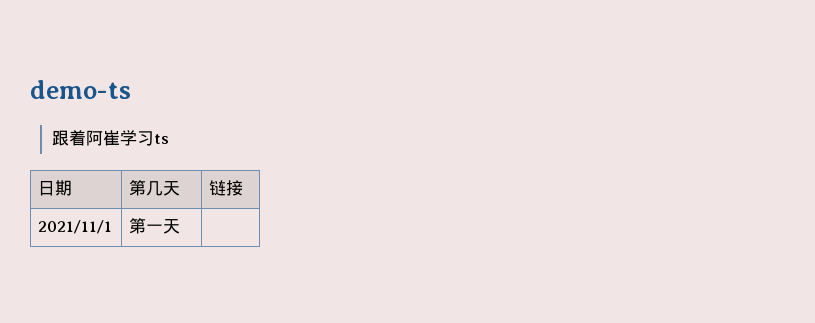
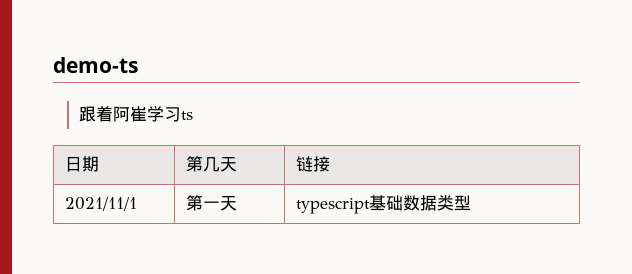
- 2021/11/1 | 第一天 |
+ 2021/11/1 | 第一天 | typescript基础数据类型

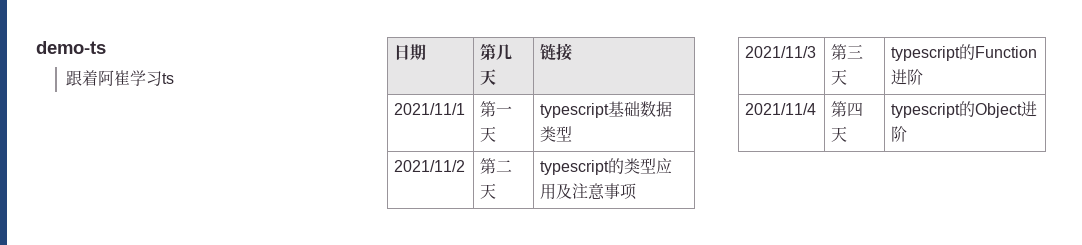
+ 2021/11/2 | 第二天 | typescript的类型应用及注意事项
+ 2021/11/3 | 第三天 | typescript的Function进阶
+ 2021/11/4 | 第四天 | typescript的Object进阶

